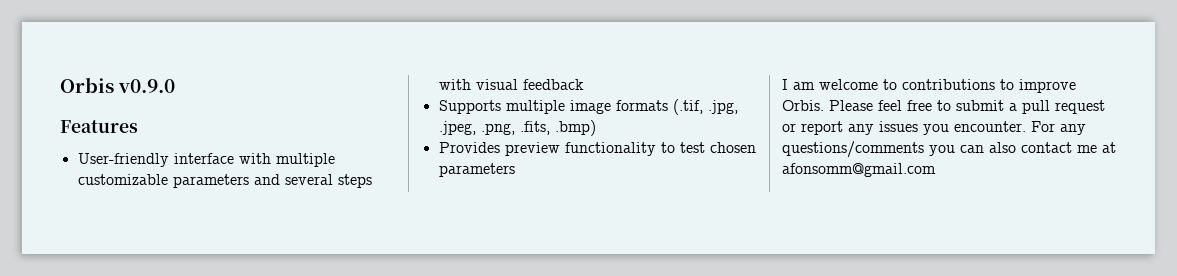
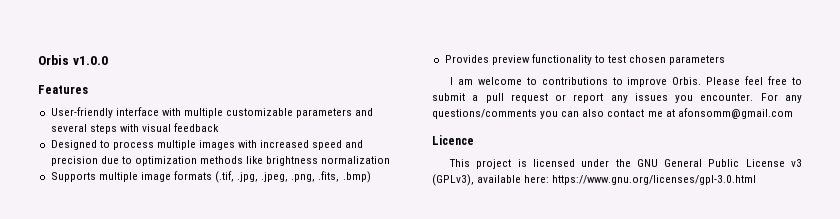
- Orbis v0.9.0
+ Orbis v1.0.0
+ Designed to process multiple images with increased speed and precision due to optimization methods like brightness normalization
+ Licence
+ This project is licensed under the GNU General Public License v3 (GPLv3), available here: https://www.gnu.org/licenses/gpl-3.0.html

